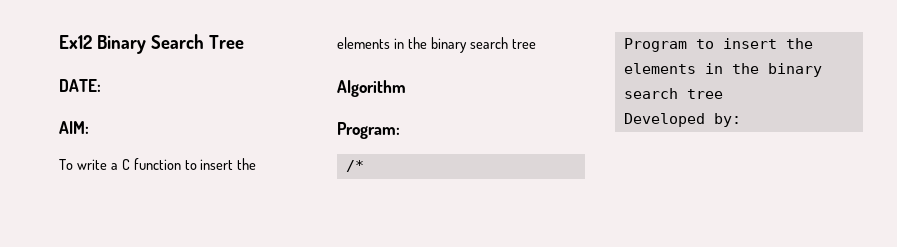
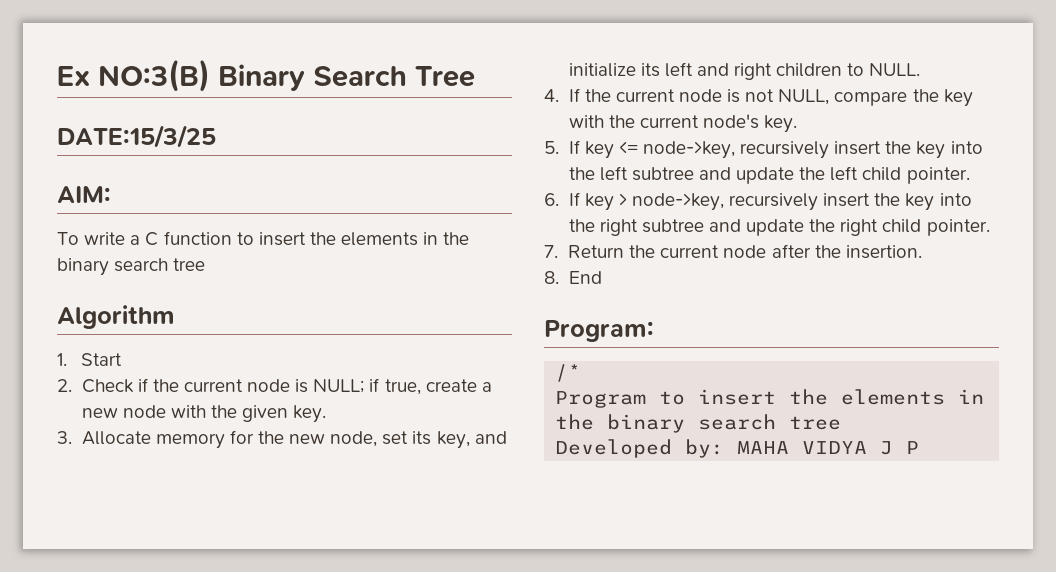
- Ex12 Binary Search Tree
+ Ex NO:3(B) Binary Search Tree
- DATE:
+ DATE:15/3/25
+ 1. Start
+ 2. Check if the current node is NULL; if true, create a new node with the given key.
+ 3. Allocate memory for the new node, set its key, and initialize its left and right children to NULL.
+ 4. If the current node is not NULL, compare the key with the current node's key.
+ 5. If key <= node->key, recursively insert the key into the left subtree and update the left child pointer.
+ 6. If key > node->key, recursively insert the key into the right subtree and update the right child pointer.
+ 7. Return the current node after the insertion.
+ 8. End
- Developed by:
+ Developed by: MAHA VIDYA J P

